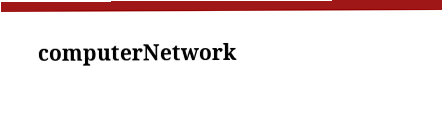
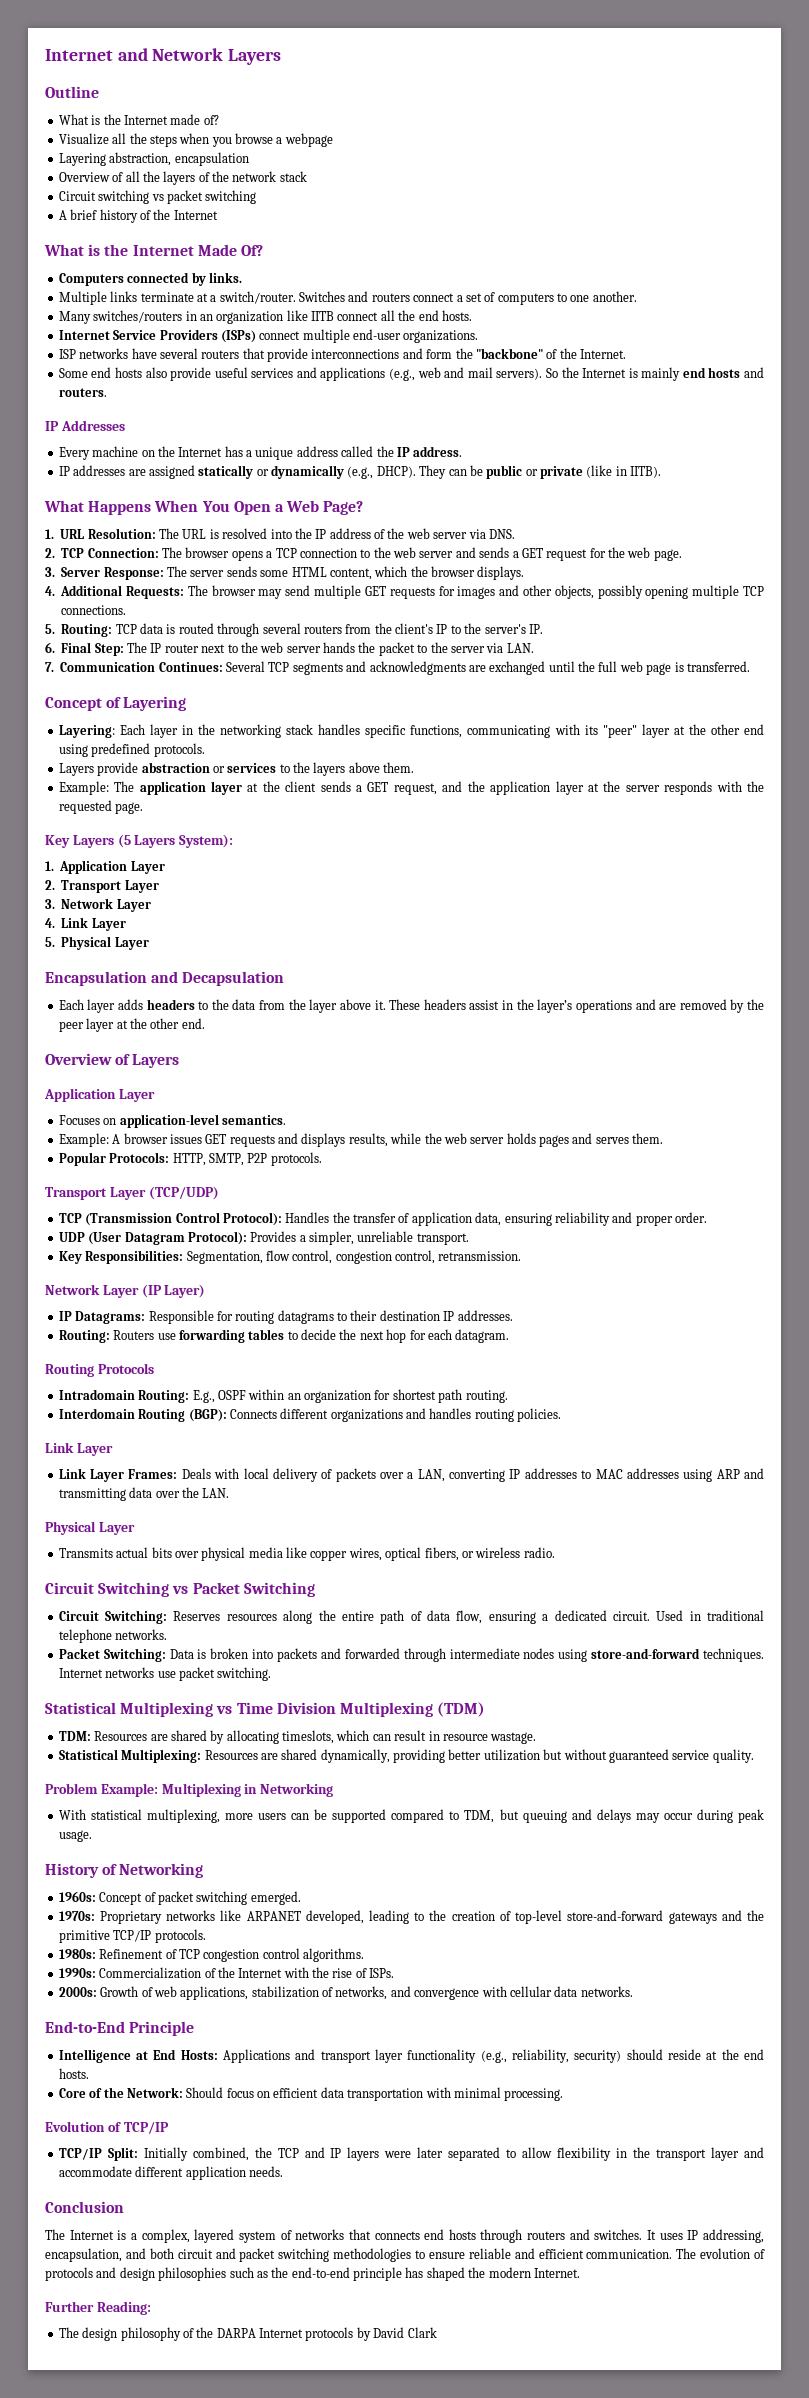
- computerNetwork
+ Internet and Network Layers
+ Outline
+ What is the Internet made of?
+ Visualize all the steps when you browse a webpage
+ Layering abstraction, encapsulation
+ Overview of all the layers of the network stack
+ Circuit switching vs packet switching
+ A brief history of the Internet
+ What is the Internet Made Of?
+ Computers connected by links.
+ Multiple links terminate at a switch/router. Switches and routers connect a set of computers to one another.
+ Many switches/routers in an organization like IITB connect all the end hosts.
+ Internet Service Providers (ISPs) connect multiple end-user organizations.
+ ISP networks have several routers that provide interconnections and form the "backbone" of the Internet.
+ Some end hosts also provide useful services and applications (e.g., web and mail servers). So the Internet is mainly end hosts and routers.
+ IP Addresses
+ Every machine on the Internet has a unique address called the IP address.
+ IP addresses are assigned statically or dynamically (e.g., DHCP). They can be public or private (like in IITB).
+ What Happens When You Open a Web Page?
+ 1. URL Resolution: The URL is resolved into the IP address of the web server via DNS.
+ 2. TCP Connection: The browser opens a TCP connection to the web server and sends a GET request for the web page.
+ 3. Server Response: The server sends some HTML content, which the browser displays.
+ 4. Additional Requests: The browser may send multiple GET requests for images and other objects, possibly opening multiple TCP connections.
+ 5. Routing: TCP data is routed through several routers from the client's IP to the server's IP.
+ 6. Final Step: The IP router next to the web server hands the packet to the server via LAN.
+ 7. Communication Continues: Several TCP segments and acknowledgments are exchanged until the full web page is transferred.
+ Concept of Layering
+ Layering: Each layer in the networking stack handles specific functions, communicating with its "peer" layer at the other end using predefined protocols.
+ Layers provide abstraction or services to the layers above them.
+ Example: The application layer at the client sends a GET request, and the application layer at the server responds with the requested page.
+ Key Layers (5 Layers System):
+ 1. Application Layer
+ 2. Transport Layer
+ 3. Network Layer
+ 4. Link Layer
+ 5. Physical Layer
+ Encapsulation and Decapsulation
+ Each layer adds headers to the data from the layer above it. These headers assist in the layer’s operations and are removed by the peer layer at the other end.
+ Overview of Layers
+ Application Layer
+ Focuses on application-level semantics.
+ Example: A browser issues GET requests and displays results, while the web server holds pages and serves them.
+ Popular Protocols: HTTP, SMTP, P2P protocols.
+ Transport Layer (TCP/UDP)
+ TCP (Transmission Control Protocol): Handles the transfer of application data, ensuring reliability and proper order.
+ UDP (User Datagram Protocol): Provides a simpler, unreliable transport.
+ Key Responsibilities: Segmentation, flow control, congestion control, retransmission.
+ Network Layer (IP Layer)
+ IP Datagrams: Responsible for routing datagrams to their destination IP addresses.
+ Routing: Routers use forwarding tables to decide the next hop for each datagram.
+ Routing Protocols
+ Intradomain Routing: E.g., OSPF within an organization for shortest path routing.
+ Interdomain Routing (BGP): Connects different organizations and handles routing policies.
+ Link Layer
+ Link Layer Frames: Deals with local delivery of packets over a LAN, converting IP addresses to MAC addresses using ARP and transmitting data over the LAN.
+ Physical Layer
+ Transmits actual bits over physical media like copper wires, optical fibers, or wireless radio.
+ Circuit Switching vs Packet Switching
+ Circuit Switching: Reserves resources along the entire path of data flow, ensuring a dedicated circuit. Used in traditional telephone networks.
+ Packet Switching: Data is broken into packets and forwarded through intermediate nodes using store-and-forward techniques. Internet networks use packet switching.
+ Statistical Multiplexing vs Time Division Multiplexing (TDM)
+ TDM: Resources are shared by allocating timeslots, which can result in resource wastage.
+ Statistical Multiplexing: Resources are shared dynamically, providing better utilization but without guaranteed service quality.
+ Problem Example: Multiplexing in Networking
+ With statistical multiplexing, more users can be supported compared to TDM, but queuing and delays may occur during peak usage.
+ History of Networking
+ 1960s: Concept of packet switching emerged.
+ 1970s: Proprietary networks like ARPANET developed, leading to the creation of top-level store-and-forward gateways and the primitive TCP/IP protocols.
+ 1980s: Refinement of TCP congestion control algorithms.
+ 1990s: Commercialization of the Internet with the rise of ISPs.
+ 2000s: Growth of web applications, stabilization of networks, and convergence with cellular data networks.
+ End-to-End Principle
+ Intelligence at End Hosts: Applications and transport layer functionality (e.g., reliability, security) should reside at the end hosts.
+ Core of the Network: Should focus on efficient data transportation with minimal processing.
+ Evolution of TCP/IP
+ TCP/IP Split: Initially combined, the TCP and IP layers were later separated to allow flexibility in the transport layer and accommodate different application needs.
+ Conclusion
+ The Internet is a complex, layered system of networks that connects end hosts through routers and switches. It uses IP addressing, encapsulation, and both circuit and packet switching methodologies to ensure reliable and efficient communication. The evolution of protocols and design philosophies such as the end-to-end principle has shaped the modern Internet.
+ Further Reading:
+ The design philosophy of the DARPA Internet protocols by David Clark

